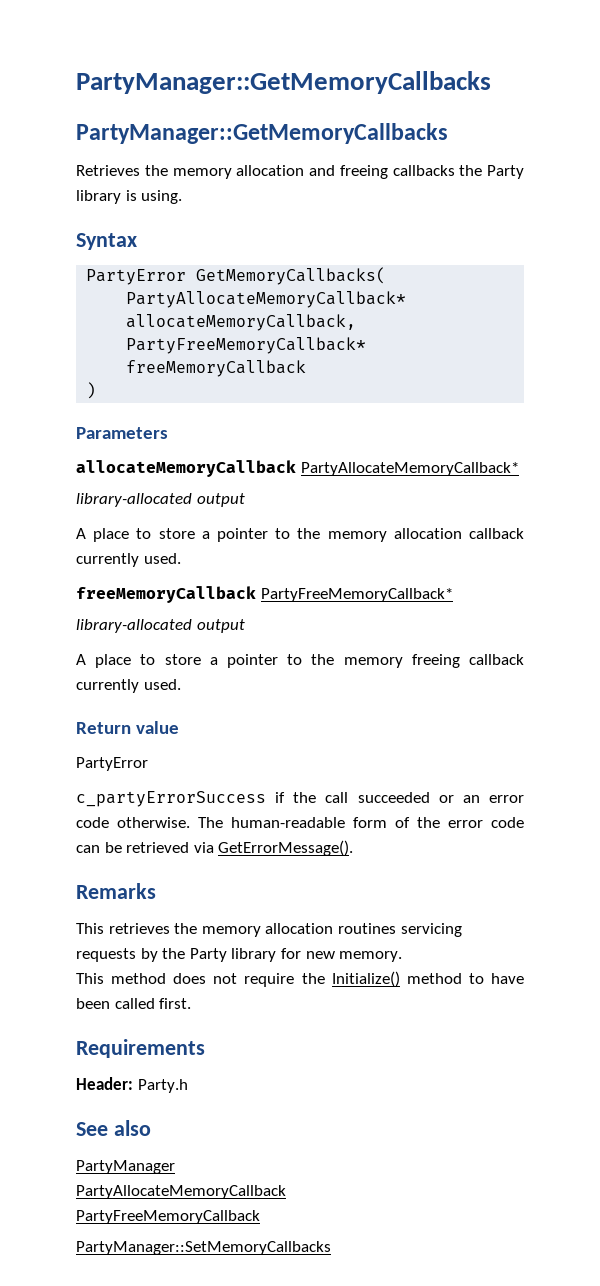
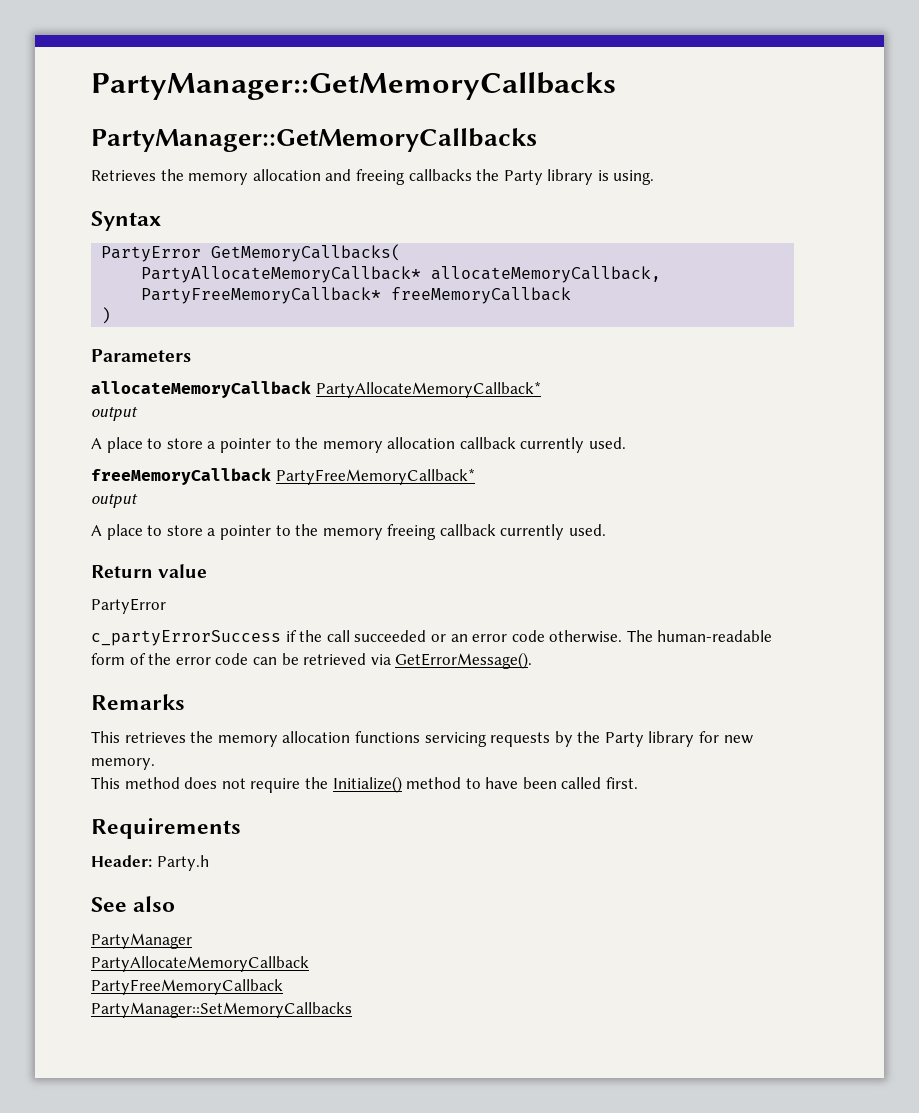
  allocateMemoryCallback PartyAllocateMemoryCallback*
- library-allocated output
+ output
  freeMemoryCallback PartyFreeMemoryCallback*
- library-allocated output
+ output
- This retrieves the memory allocation routines servicing requests by the Party library for new memory.
+ This retrieves the memory allocation functions servicing requests by the Party library for new memory.

